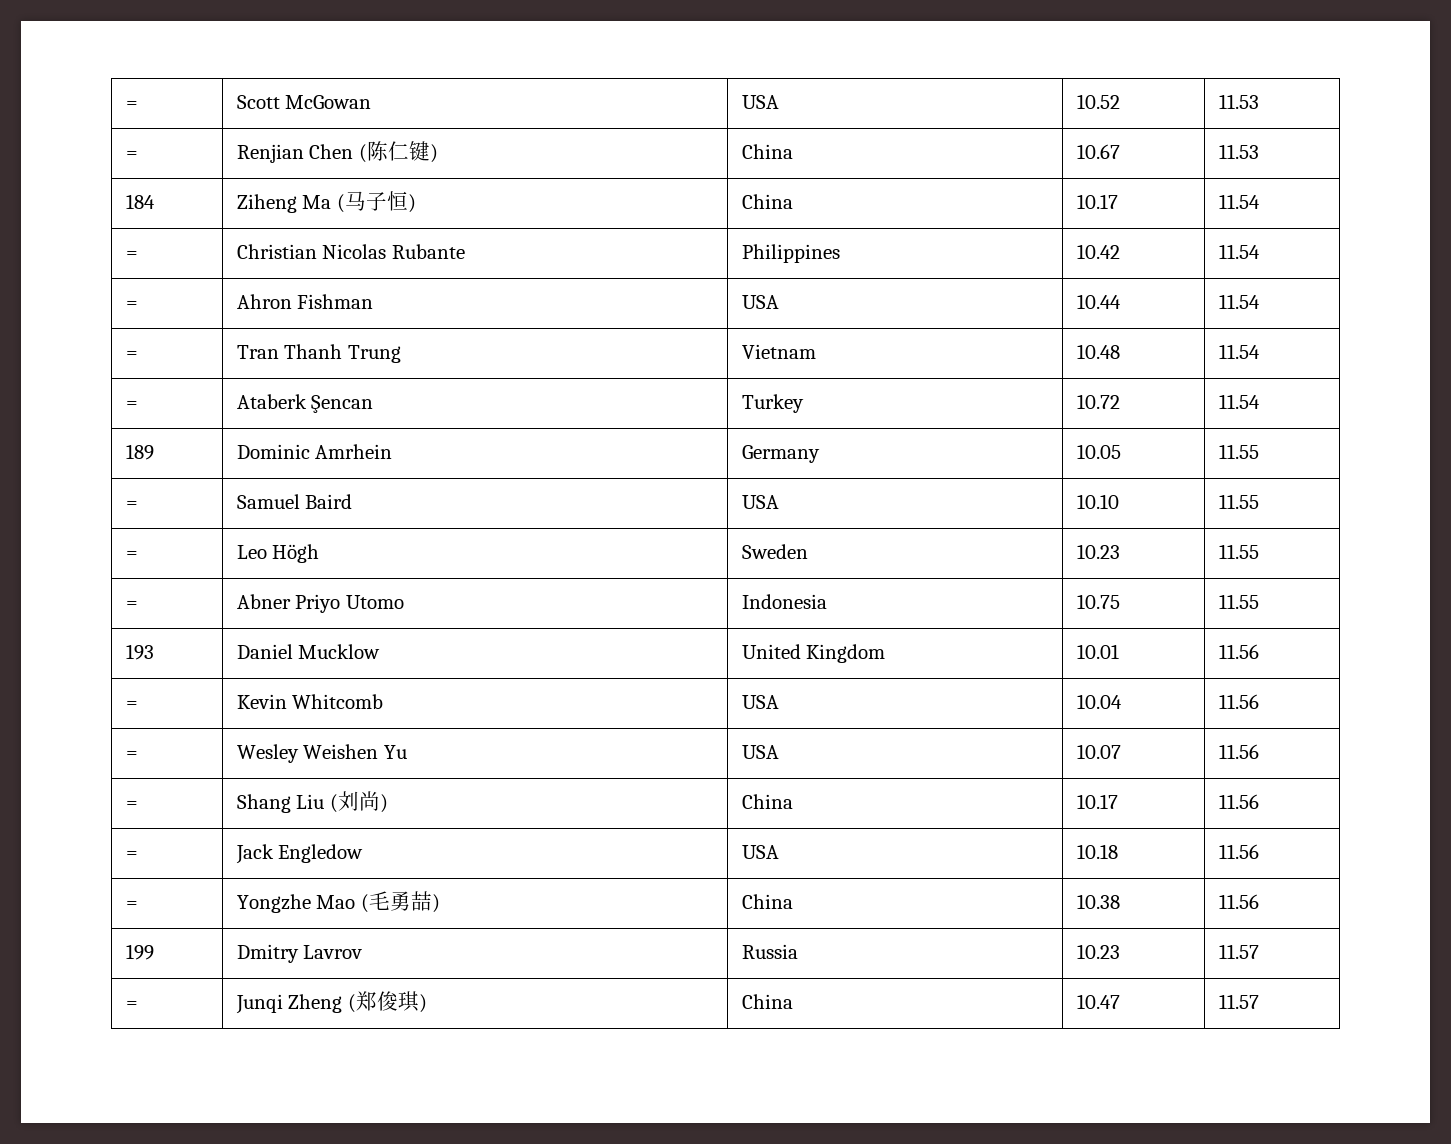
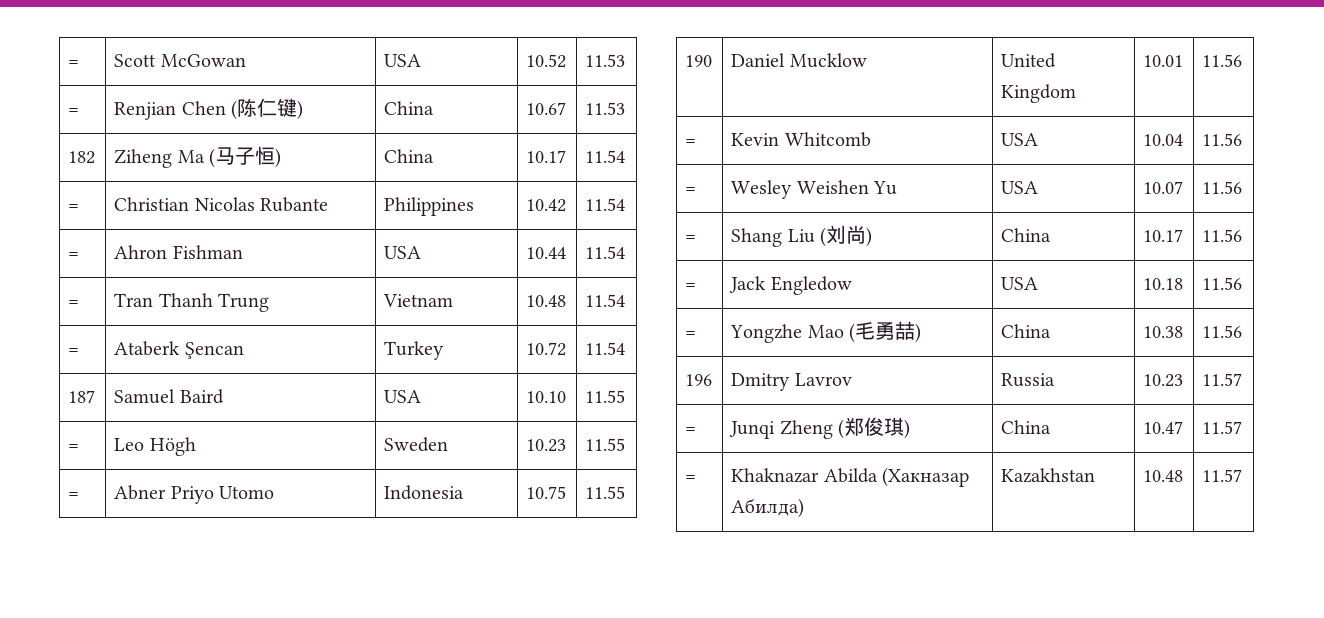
- 184 | Ziheng Ma (马子恒) | China | 10.17 | 11.54
+ 182 | Ziheng Ma (马子恒) | China | 10.17 | 11.54
- 189 | Dominic Amrhein | Germany | 10.05 | 11.55
- = | Samuel Baird | USA | 10.10 | 11.55
+ 187 | Samuel Baird | USA | 10.10 | 11.55
- 193 | Daniel Mucklow | United Kingdom | 10.01 | 11.56
+ 190 | Daniel Mucklow | United Kingdom | 10.01 | 11.56
- 199 | Dmitry Lavrov | Russia | 10.23 | 11.57
+ 196 | Dmitry Lavrov | Russia | 10.23 | 11.57
+ = | Khaknazar Abilda (Хакназар Абилда) | Kazakhstan | 10.48 | 11.57

